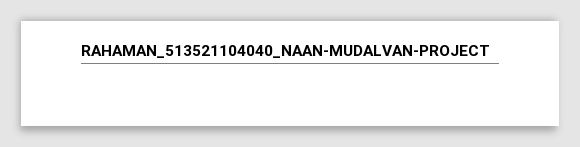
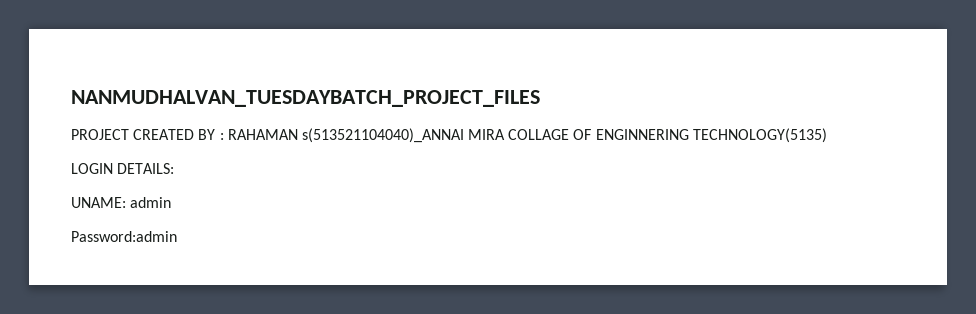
- RAHAMAN_513521104040_NAAN-MUDALVAN-PROJECT
+ NANMUDHALVAN_TUESDAYBATCH_PROJECT_FILES
+ PROJECT CREATED BY : RAHAMAN s(513521104040)_ANNAI MIRA COLLAGE OF ENGINNERING TECHNOLOGY(5135)
+ LOGIN DETAILS:
+ UNAME: admin
+ Password:admin

